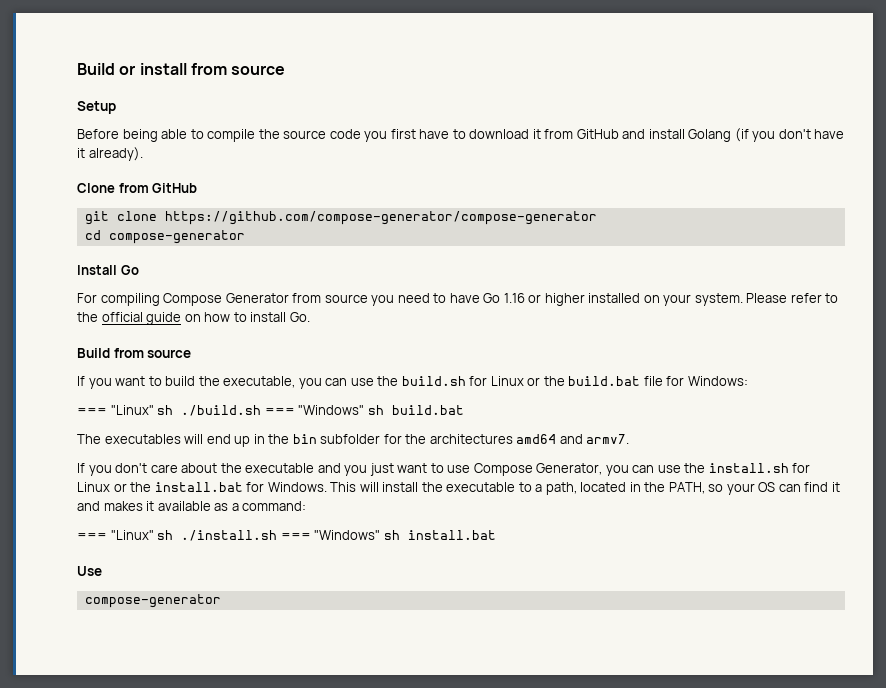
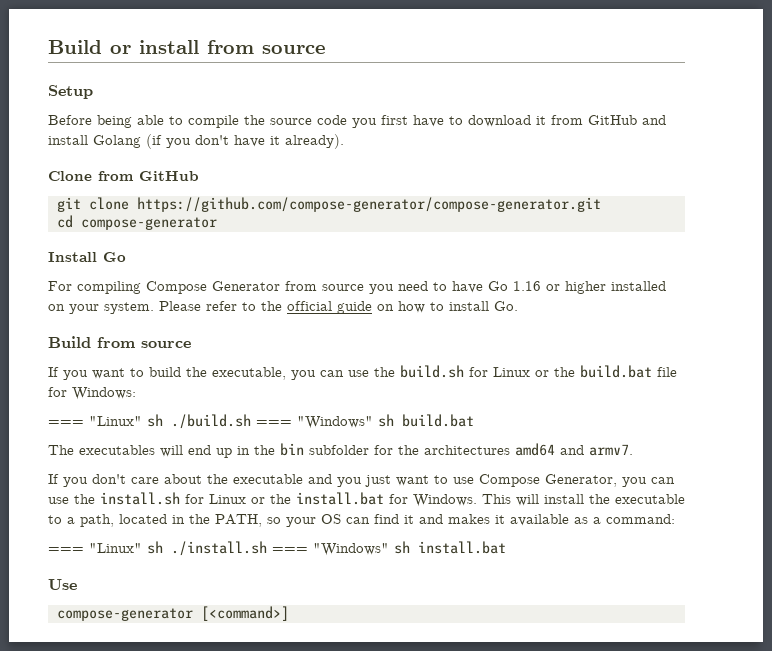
- git clone https://github.com/compose-generator/compose-generator
+ git clone https://github.com/compose-generator/compose-generator.git
  Use
- compose-generator
+ compose-generator [<command>]

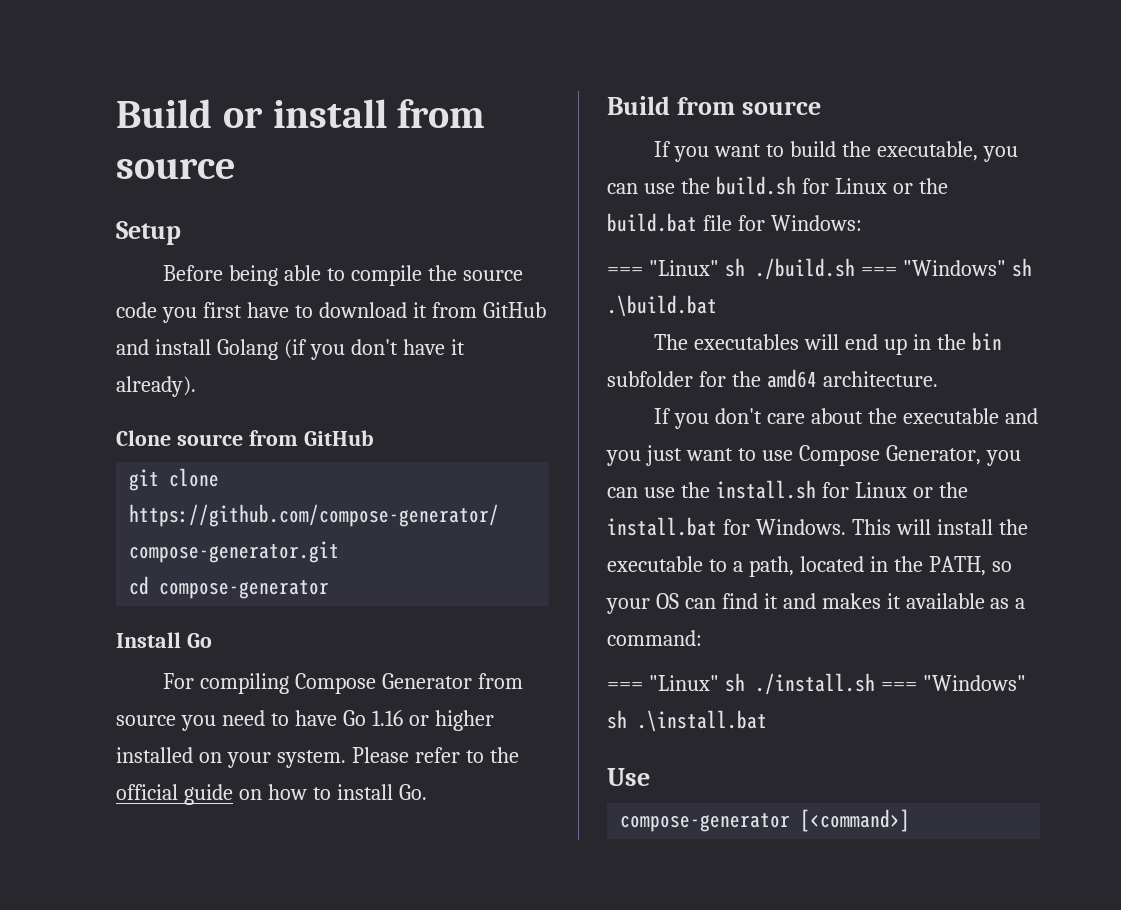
- Clone from GitHub
+ Clone source from GitHub
- === "Linux" sh ./build.sh === "Windows" sh build.bat
+ === "Linux" sh ./build.sh === "Windows" sh .\build.bat
- The executables will end up in the bin subfolder for the architectures amd64 and armv7.
+ The executables will end up in the bin subfolder for the amd64 architecture.
- === "Linux" sh ./install.sh === "Windows" sh install.bat
+ === "Linux" sh ./install.sh === "Windows" sh .\install.bat

